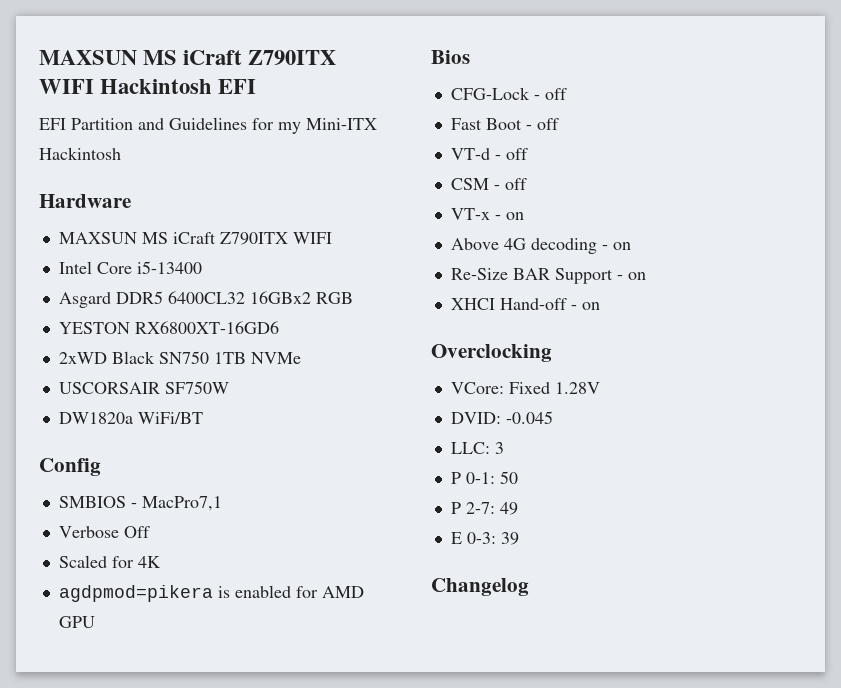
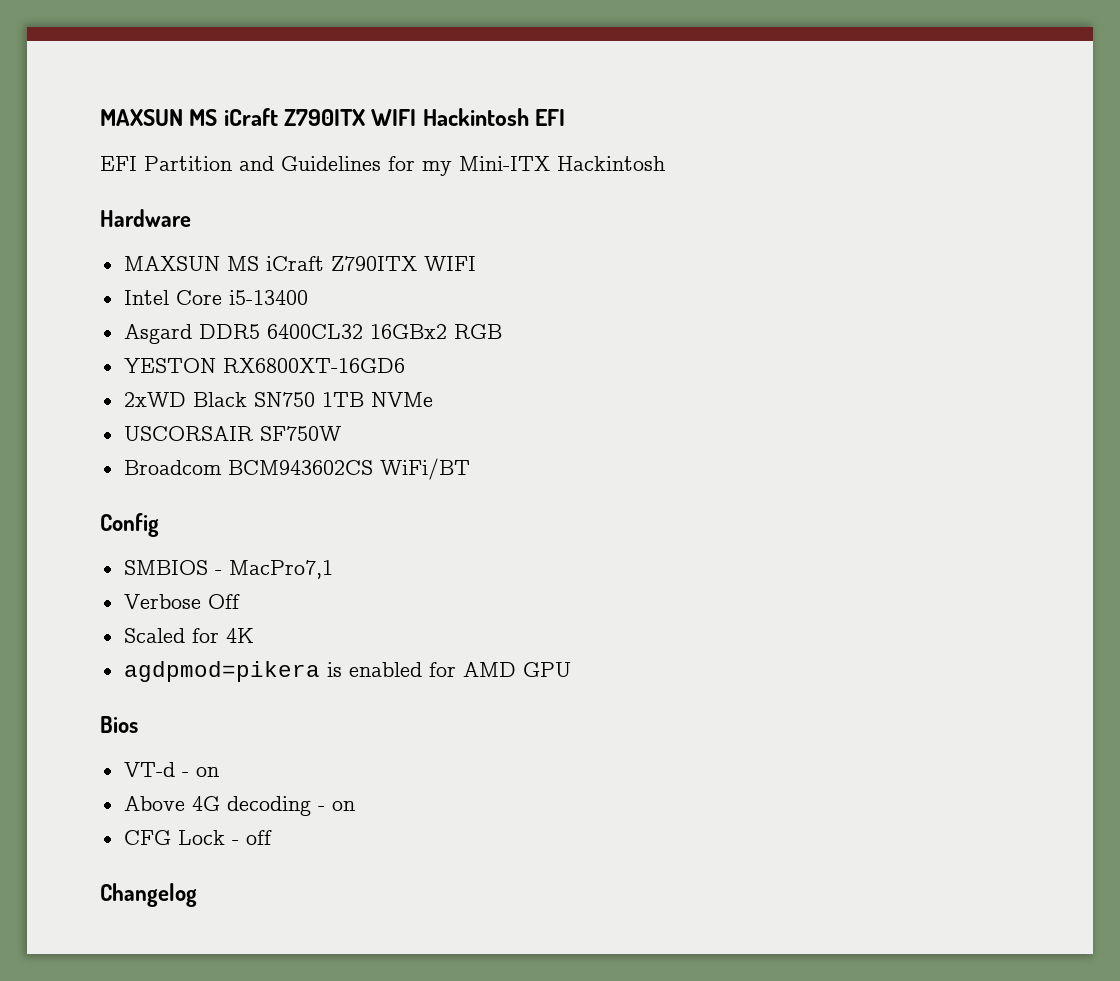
- DW1820a WiFi/BT
+ Broadcom BCM943602CS WiFi/BT
- CFG-Lock - off
- Fast Boot - off
- VT-d - off
- CSM - off
- VT-x - on
+ VT-d - on
- Re-Size BAR Support - on
- XHCI Hand-off - on
- Overclocking
- VCore: Fixed 1.28V
- DVID: -0.045
- LLC: 3
- P 0-1: 50
- P 2-7: 49
- E 0-3: 39
+ CFG Lock - off

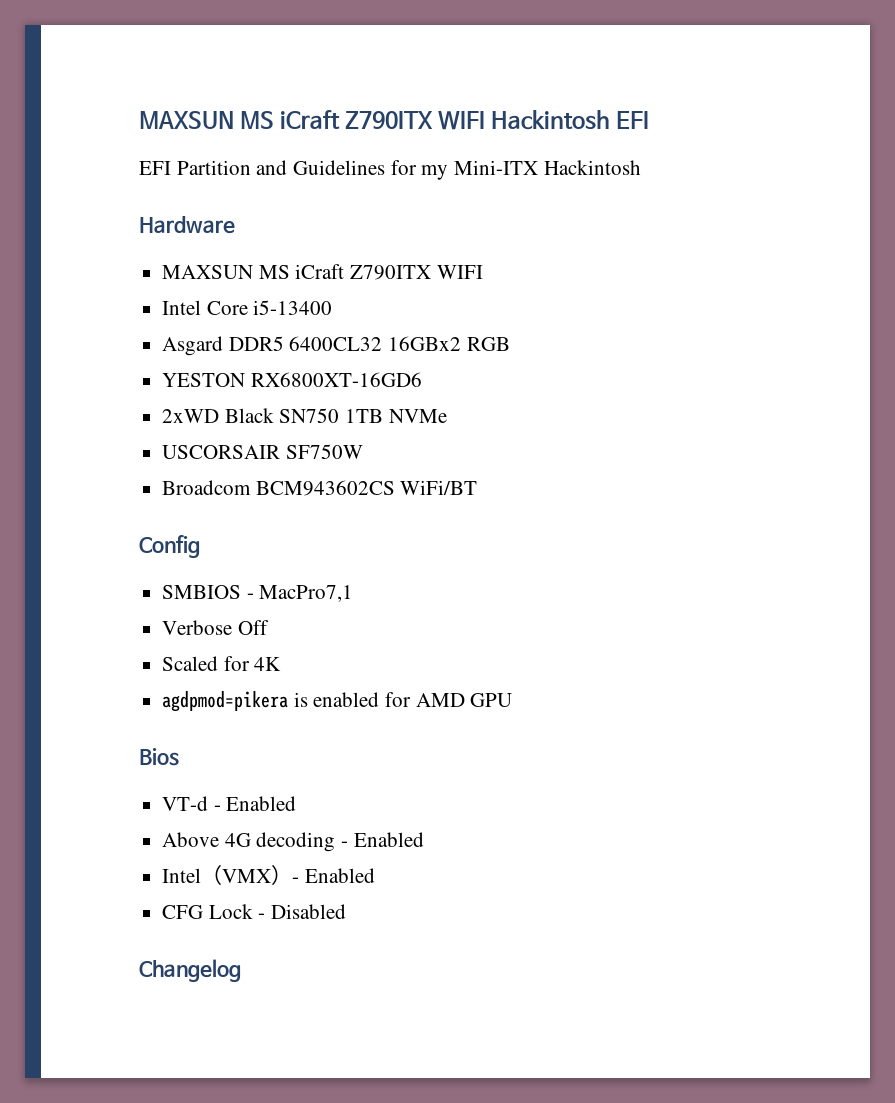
- VT-d - on
+ VT-d - Enabled
- Above 4G decoding - on
+ Above 4G decoding - Enabled
+ Intel（VMX）- Enabled
- CFG Lock - off
+ CFG Lock - Disabled

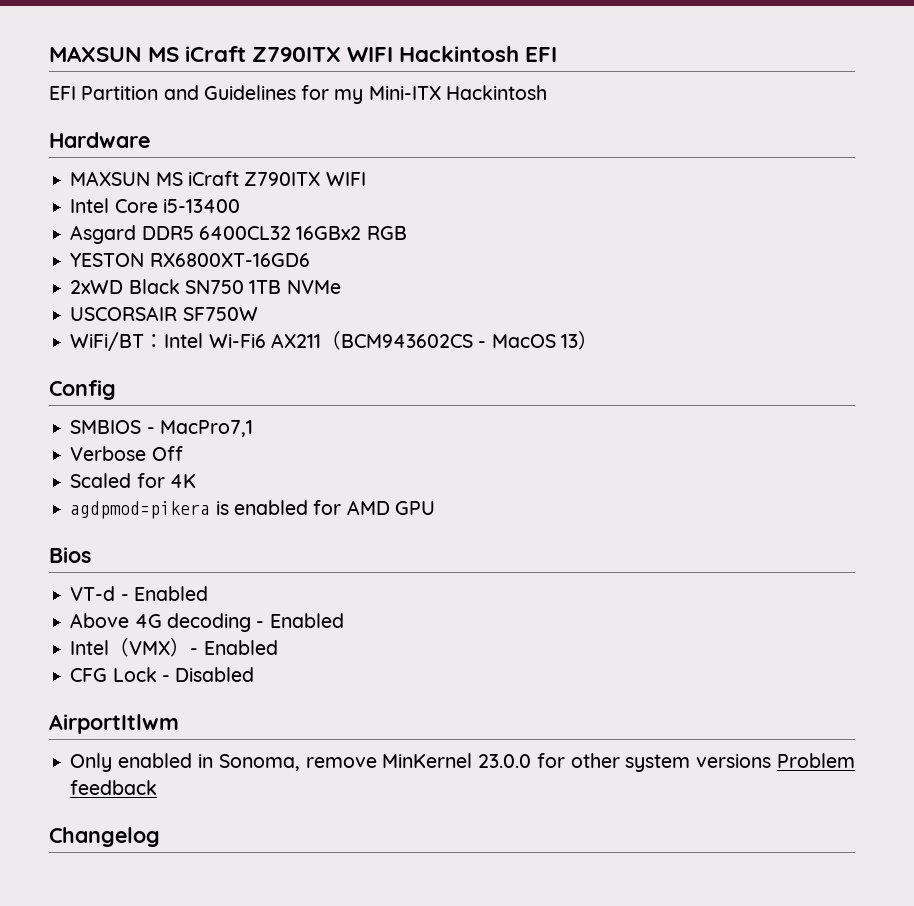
- Broadcom BCM943602CS WiFi/BT
+ WiFi/BT：Intel Wi-Fi6 AX211（BCM943602CS - MacOS 13）
+ AirportItlwm
+ Only enabled in Sonoma, remove MinKernel 23.0.0 for other system versions Problem feedback

